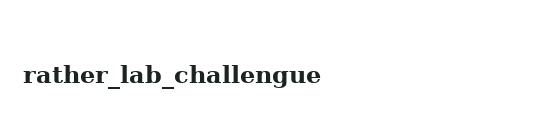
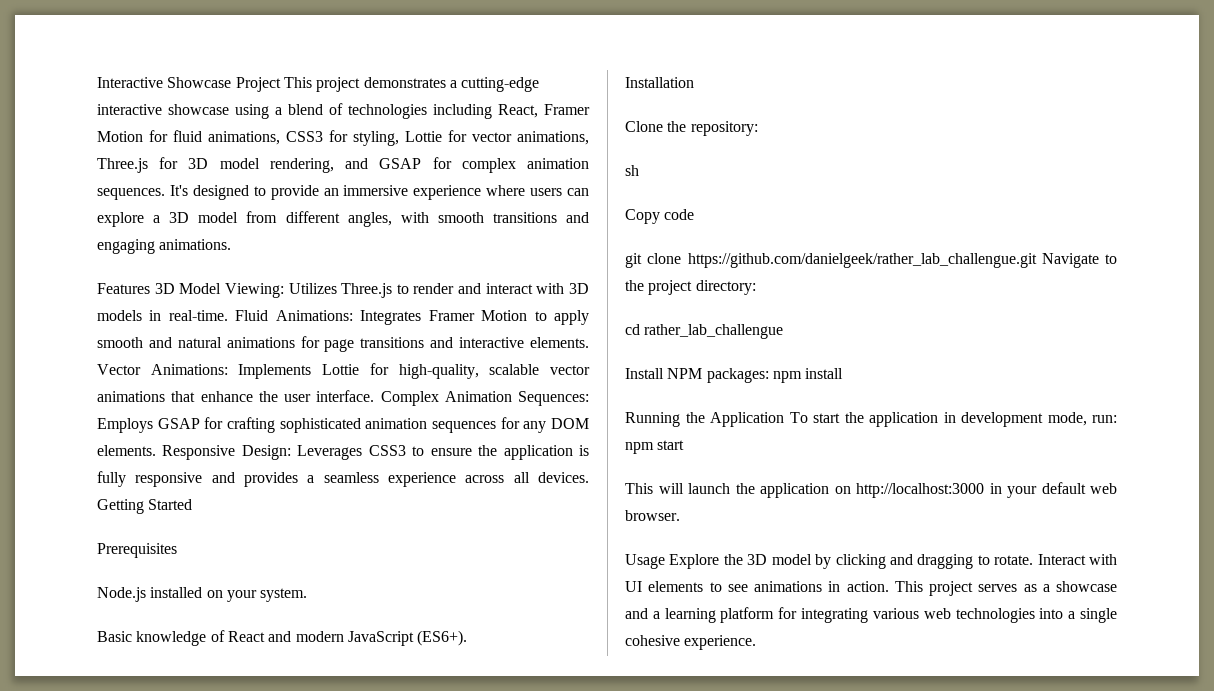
- rather_lab_challengue
+ Interactive Showcase Project This project demonstrates a cutting-edge interactive showcase using a blend of technologies including React, Framer Motion for fluid animations, CSS3 for styling, Lottie for vector animations, Three.js for 3D model rendering, and GSAP for complex animation sequences. It's designed to provide an immersive experience where users can explore a 3D model from different angles, with smooth transitions and engaging animations.
+ Features 3D Model Viewing: Utilizes Three.js to render and interact with 3D models in real-time. Fluid Animations: Integrates Framer Motion to apply smooth and natural animations for page transitions and interactive elements. Vector Animations: Implements Lottie for high-quality, scalable vector animations that enhance the user interface. Complex Animation Sequences: Employs GSAP for crafting sophisticated animation sequences for any DOM elements. Responsive Design: Leverages CSS3 to ensure the application is fully responsive and provides a seamless experience across all devices. Getting Started
+ Prerequisites
+ Node.js installed on your system.
+ Basic knowledge of React and modern JavaScript (ES6+).
+ Installation
+ Clone the repository:
+ sh
+ Copy code
+ git clone https://github.com/danielgeek/rather_lab_challengue.git Navigate to the project directory:
+ cd rather_lab_challengue
+ Install NPM packages: npm install
+ Running the Application To start the application in development mode, run: npm start
+ This will launch the application on http://localhost:3000 in your default web browser.
+ Usage Explore the 3D model by clicking and dragging to rotate. Interact with UI elements to see animations in action. This project serves as a showcase and a learning platform for integrating various web technologies into a single cohesive experience.

